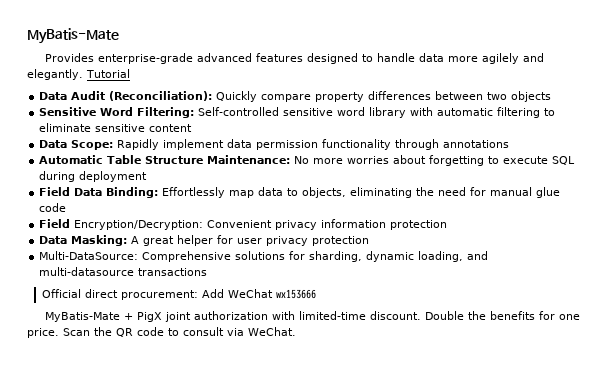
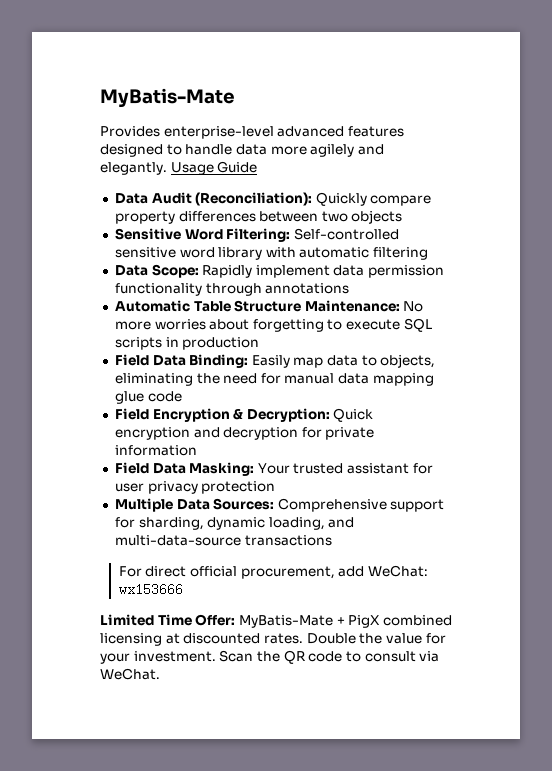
- Provides enterprise-grade advanced features designed to handle data more agilely and elegantly.
+ Provides enterprise-level advanced features designed to handle data more agilely and elegantly.
- Tutorial
+ Usage Guide
- Sensitive Word Filtering: Self-controlled sensitive word library with automatic filtering to eliminate sensitive content
+ Sensitive Word Filtering: Self-controlled sensitive word library with automatic filtering
- Automatic Table Structure Maintenance: No more worries about forgetting to execute SQL during deployment
+ Automatic Table Structure Maintenance: No more worries about forgetting to execute SQL scripts in production
- Field Data Binding: Effortlessly map data to objects, eliminating the need for manual glue code
+ Field Data Binding: Easily map data to objects, eliminating the need for manual data mapping glue code
- Field Encryption/Decryption: Convenient privacy information protection
- Data Masking: A great helper for user privacy protection
+ Field Encryption & Decryption: Quick encryption and decryption for private information
+ Field Data Masking: Your trusted assistant for user privacy protection
- Multi-DataSource: Comprehensive solutions for sharding, dynamic loading, and multi-datasource transactions
+ Multiple Data Sources: Comprehensive support for sharding, dynamic loading, and multi-data-source transactions
- Official direct procurement: Add WeChat wx153666
- MyBatis-Mate + PigX joint authorization with limited-time discount. Double the benefits for one price.
+ For direct official procurement, add WeChat: wx153666
+ Limited Time Offer: MyBatis-Mate + PigX combined licensing at discounted rates. Double the value for your investment.

